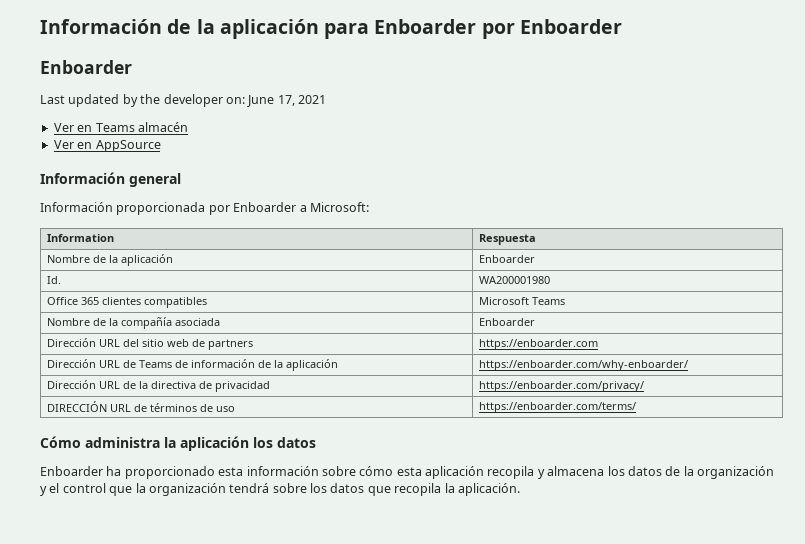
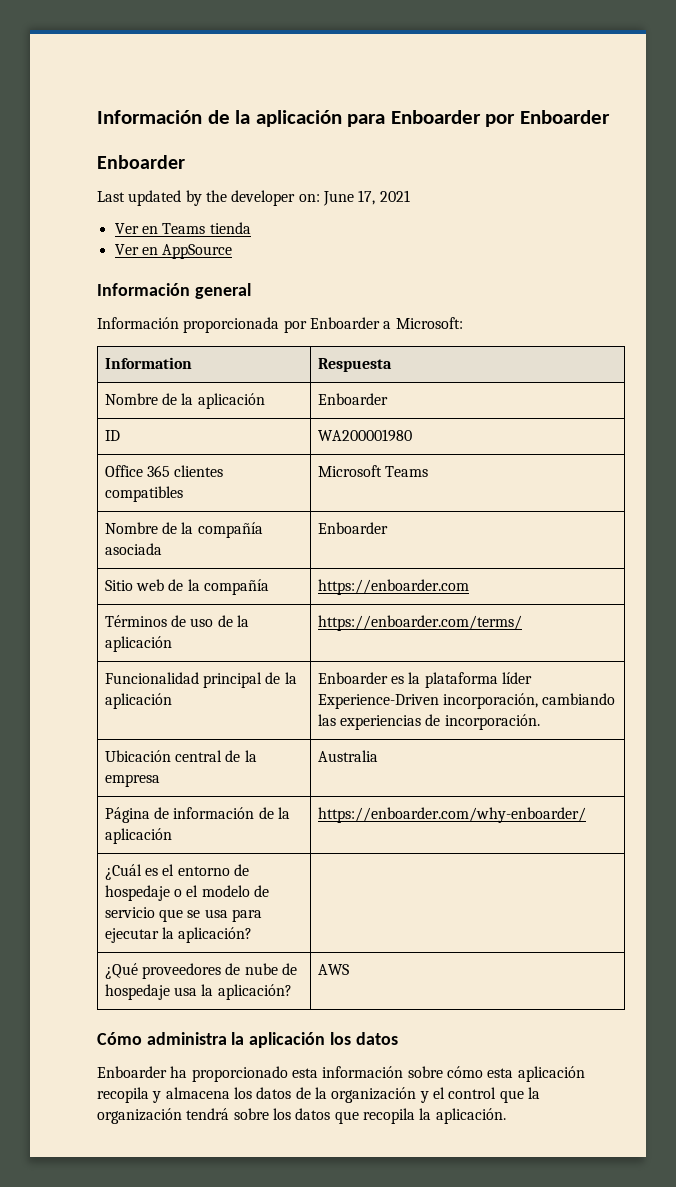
- Ver en Teams almacén
+ Ver en Teams tienda
- Id. | WA200001980
+ ID | WA200001980
- Dirección URL del sitio web de partners | https://enboarder.com
- Dirección URL de Teams de información de la aplicación | https://enboarder.com/why-enboarder/
+ Sitio web de la compañía | https://enboarder.com
+ Términos de uso de la aplicación | https://enboarder.com/terms/
+ Funcionalidad principal de la aplicación | Enboarder es la plataforma líder Experience-Driven incorporación, cambiando las experiencias de incorporación.
+ Ubicación central de la empresa | Australia
+ Página de información de la aplicación | https://enboarder.com/why-enboarder/
- Dirección URL de la directiva de privacidad | https://enboarder.com/privacy/
- DIRECCIÓN URL de términos de uso | https://enboarder.com/terms/
+ ¿Cuál es el entorno de hospedaje o el modelo de servicio que se usa para ejecutar la aplicación? |
+ ¿Qué proveedores de nube de hospedaje usa la aplicación? | AWS

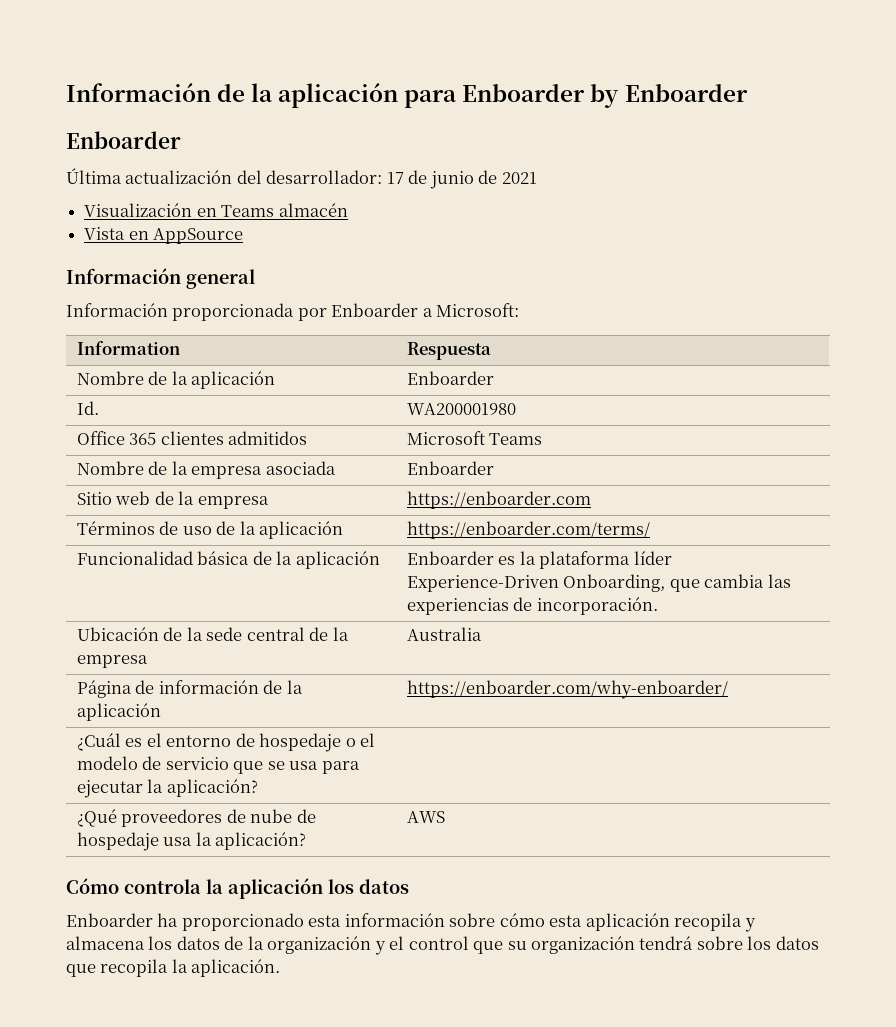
- Información de la aplicación para Enboarder por Enboarder
+ Información de la aplicación para Enboarder by Enboarder
- Last updated by the developer on: June 17, 2021
+ Última actualización del desarrollador: 17 de junio de 2021
- Ver en Teams tienda
- Ver en AppSource
+ Visualización en Teams almacén
+ Vista en AppSource
- ID | WA200001980
+ Id. | WA200001980
- Office 365 clientes compatibles | Microsoft Teams
+ Office 365 clientes admitidos | Microsoft Teams
- Nombre de la compañía asociada | Enboarder
+ Nombre de la empresa asociada | Enboarder
- Sitio web de la compañía | https://enboarder.com
+ Sitio web de la empresa | https://enboarder.com
- Funcionalidad principal de la aplicación | Enboarder es la plataforma líder Experience-Driven incorporación, cambiando las experiencias de incorporación.
+ Funcionalidad básica de la aplicación | Enboarder es la plataforma líder Experience-Driven Onboarding, que cambia las experiencias de incorporación.
- Ubicación central de la empresa | Australia
+ Ubicación de la sede central de la empresa | Australia
- Cómo administra la aplicación los datos
+ Cómo controla la aplicación los datos
- Enboarder ha proporcionado esta información sobre cómo esta aplicación recopila y almacena los datos de la organización y el control que la organización tendrá sobre los datos que recopila la aplicación.
+ Enboarder ha proporcionado esta información sobre cómo esta aplicación recopila y almacena los datos de la organización y el control que su organización tendrá sobre los datos que recopila la aplicación.

